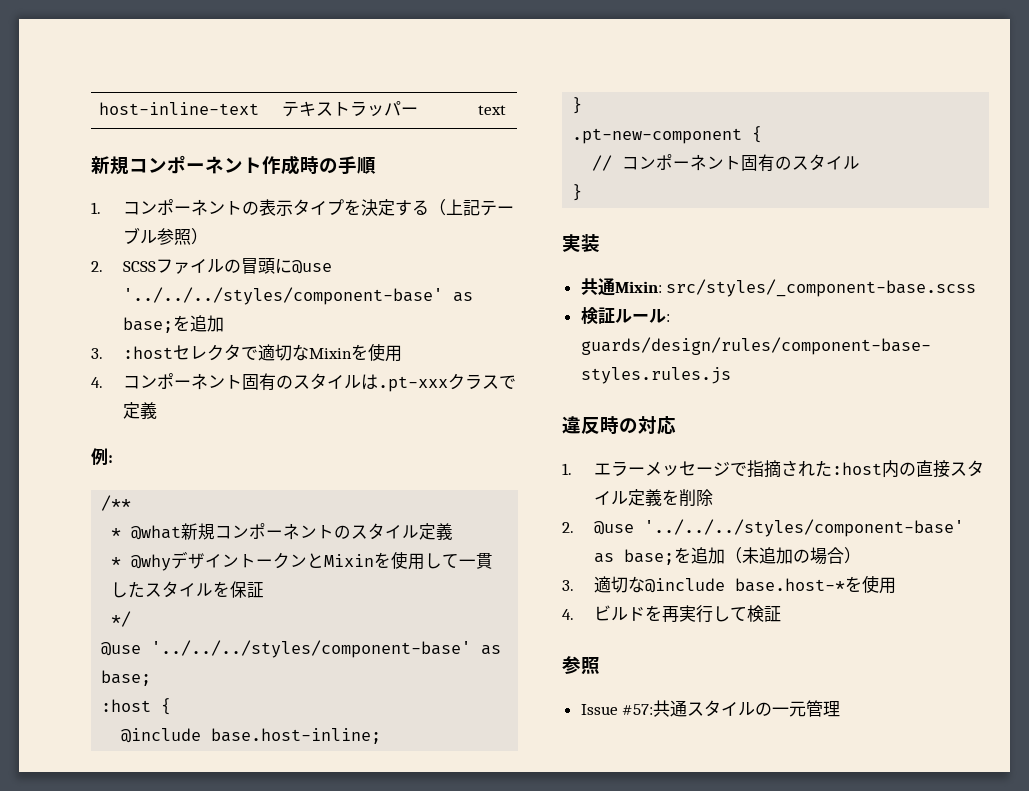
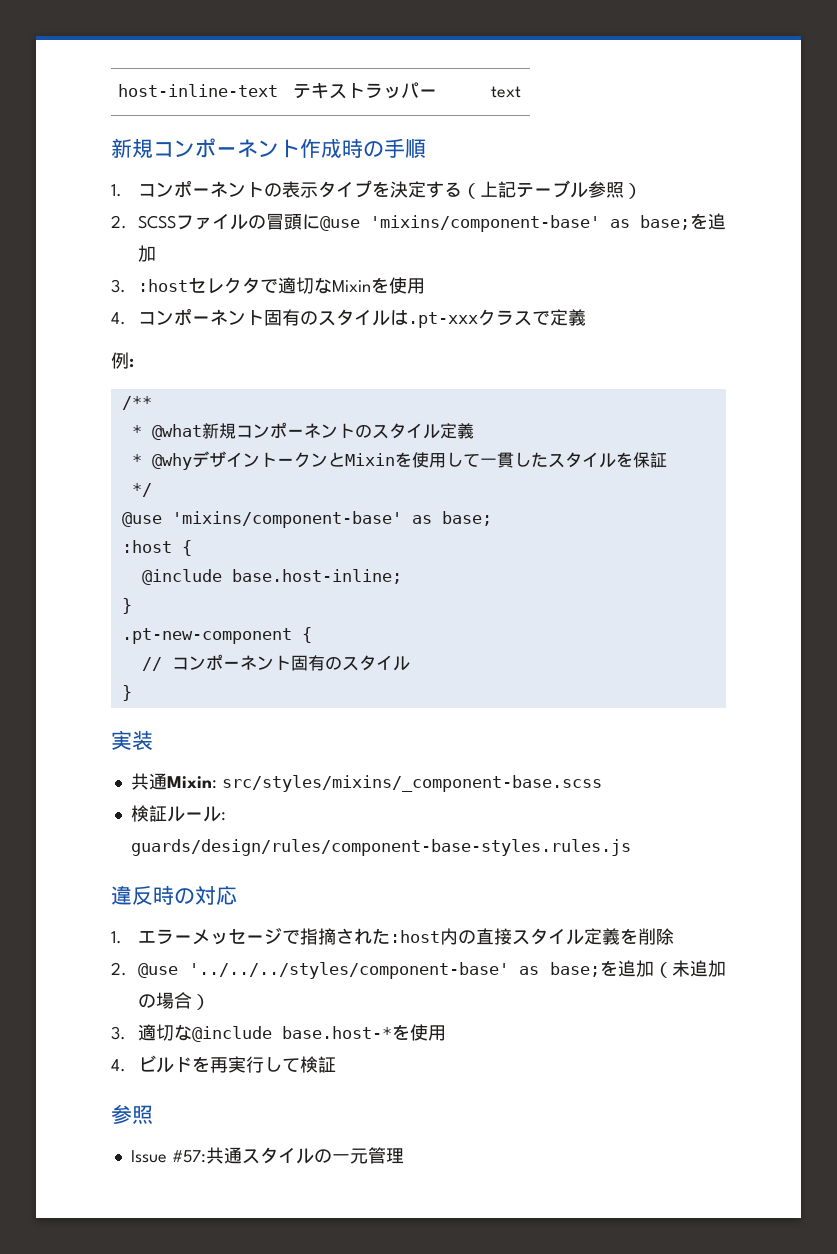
- 2. SCSSファイルの冒頭に@use '../../../styles/component-base' as base;を追加
+ 2. SCSSファイルの冒頭に@use 'mixins/component-base' as base;を追加
  */
- @use '../../../styles/component-base' as base;
+ @use 'mixins/component-base' as base;
- 共通Mixin: src/styles/_component-base.scss
+ 共通Mixin: src/styles/mixins/_component-base.scss

